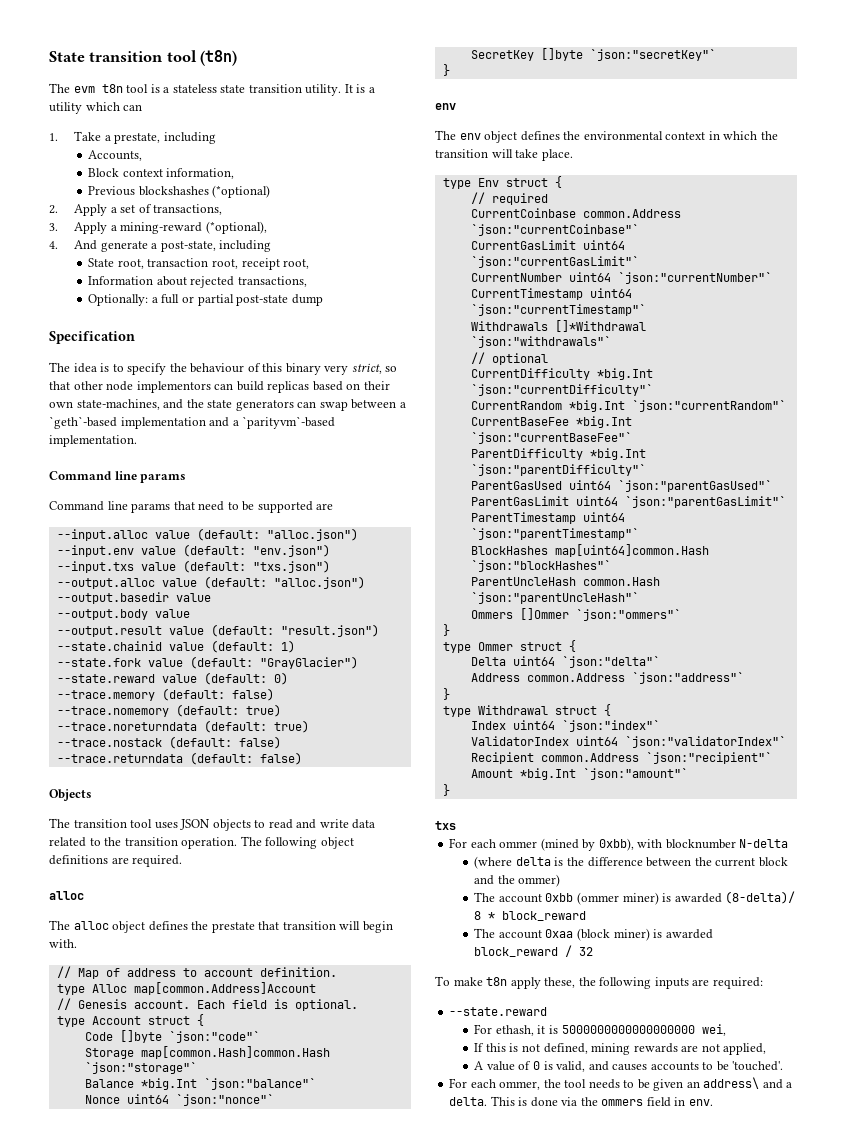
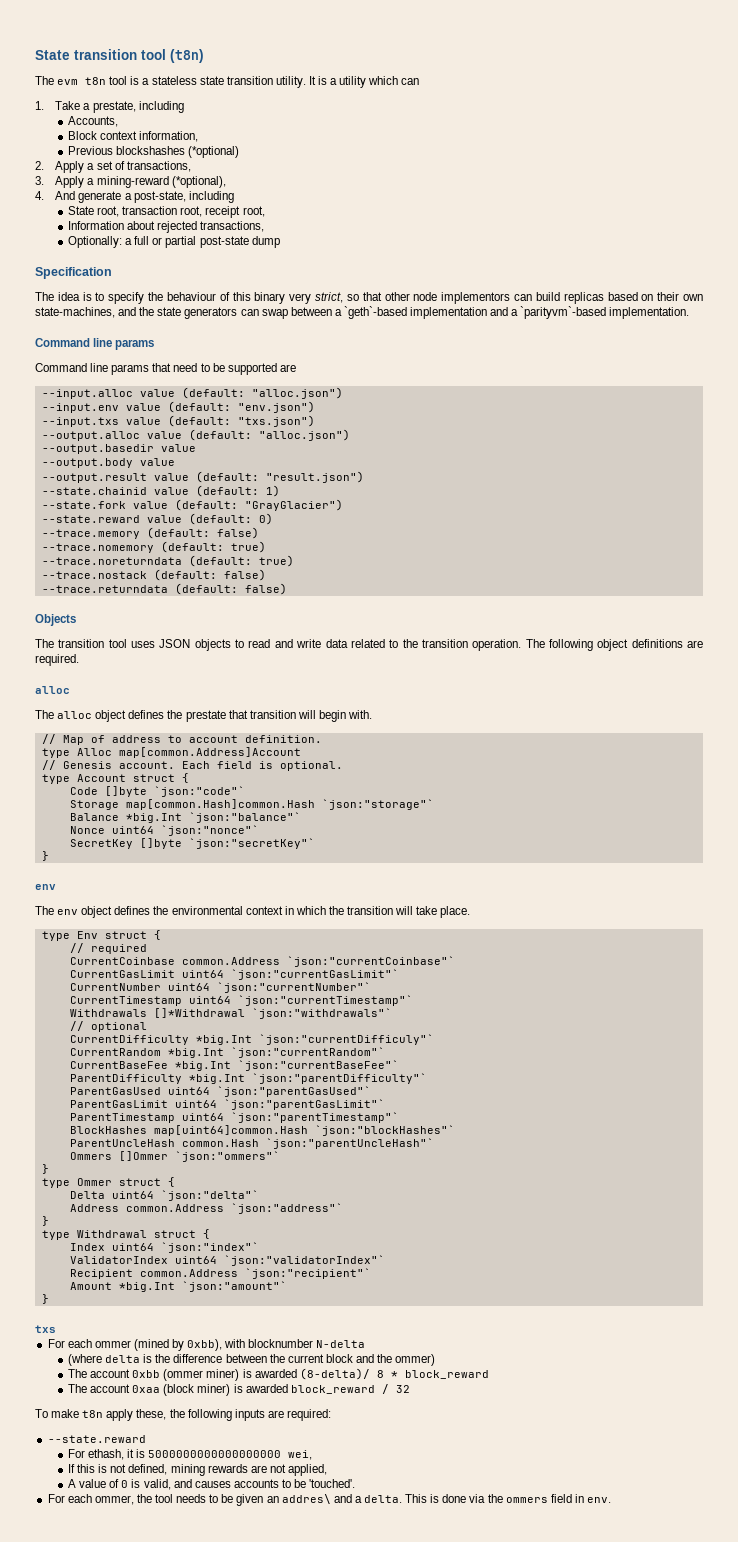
- CurrentDifficulty *big.Int `json:"currentDifficulty"`
+ CurrentDifficulty *big.Int `json:"currentDifficuly"`
- For each ommer, the tool needs to be given an address\ and a delta.
+ For each ommer, the tool needs to be given an addres\ and a delta.

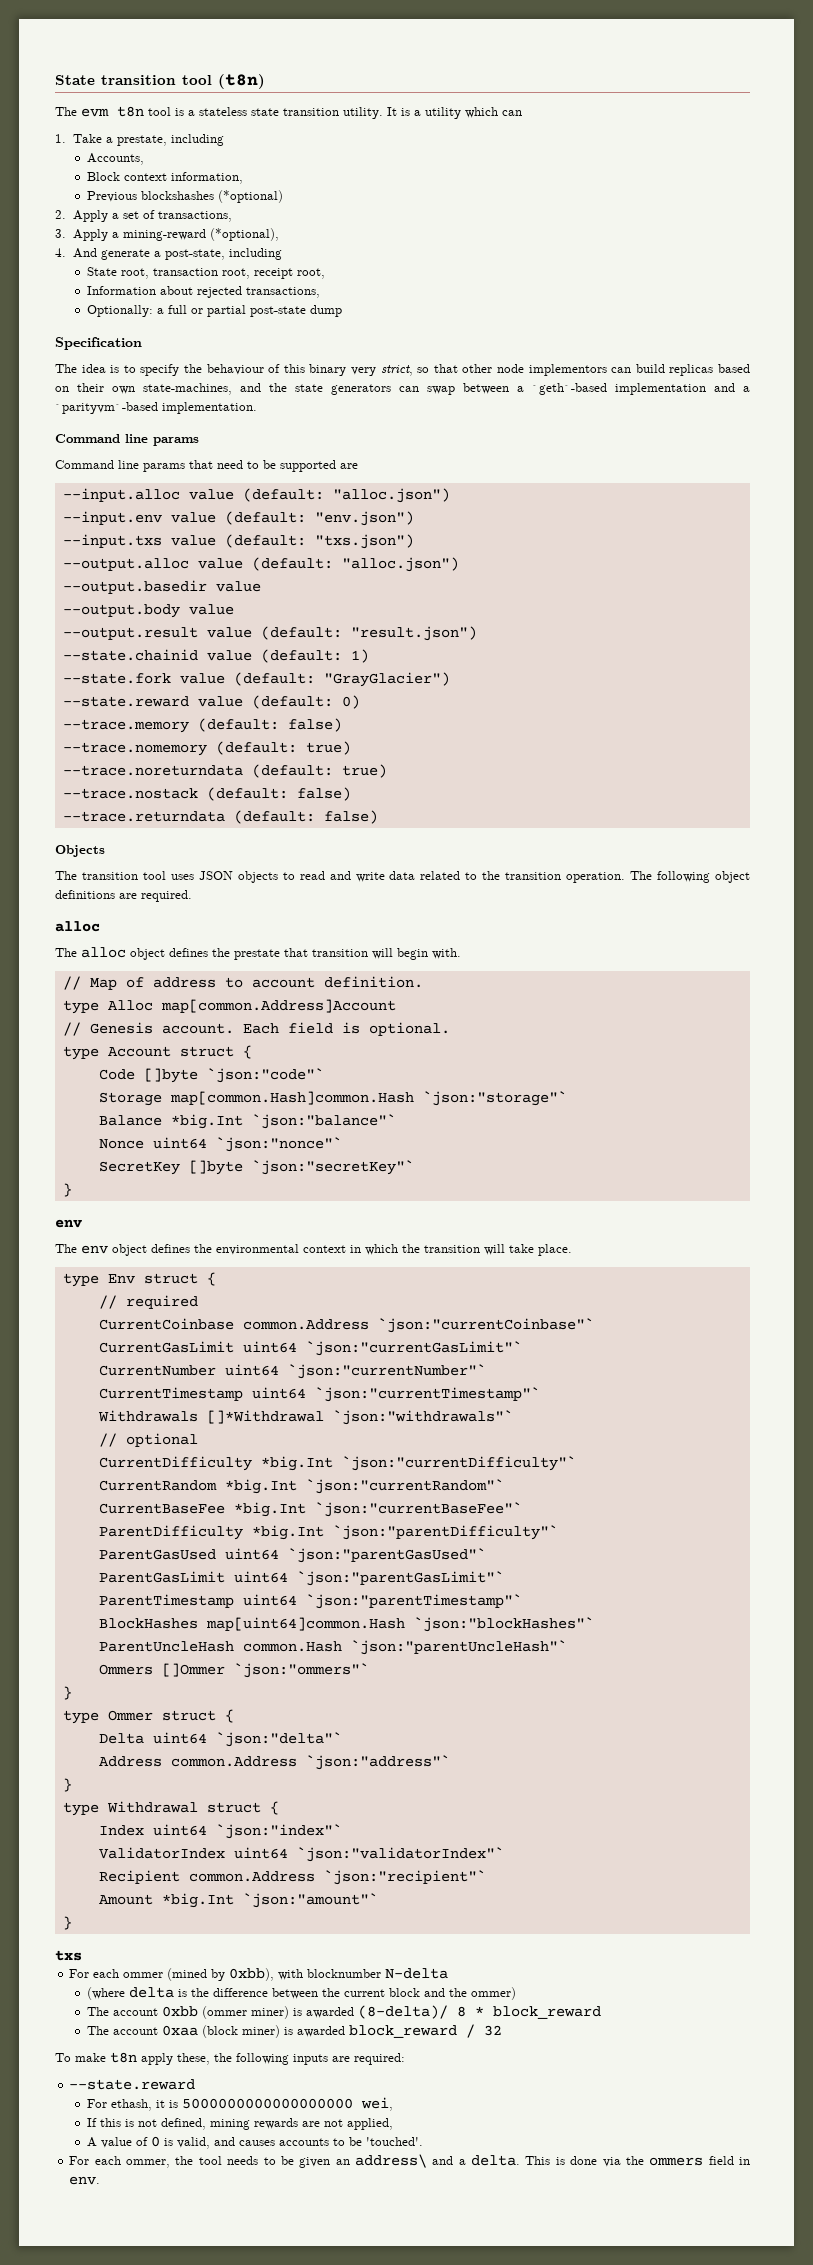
- CurrentDifficulty *big.Int `json:"currentDifficuly"`
+ CurrentDifficulty *big.Int `json:"currentDifficulty"`
- For each ommer, the tool needs to be given an addres\ and a delta.
+ For each ommer, the tool needs to be given an address\ and a delta.

